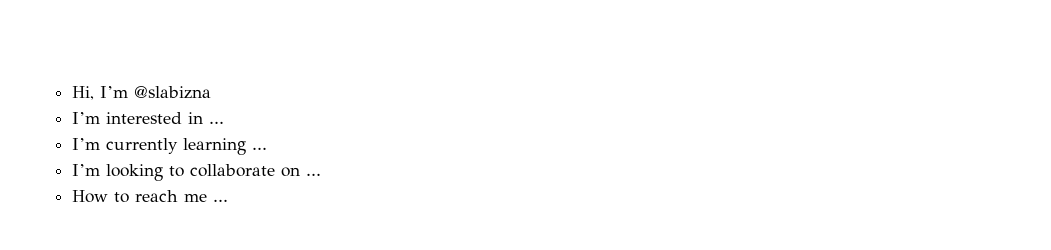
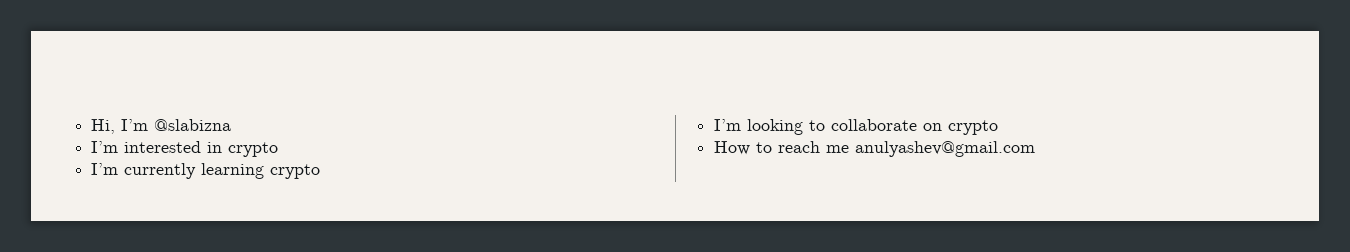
- I’m interested in ...
+ I’m interested in crypto
- I’m currently learning ...
+ I’m currently learning crypto
- I’m looking to collaborate on ...
+ I’m looking to collaborate on crypto
- How to reach me ...
+ How to reach me anulyashev@gmail.com

